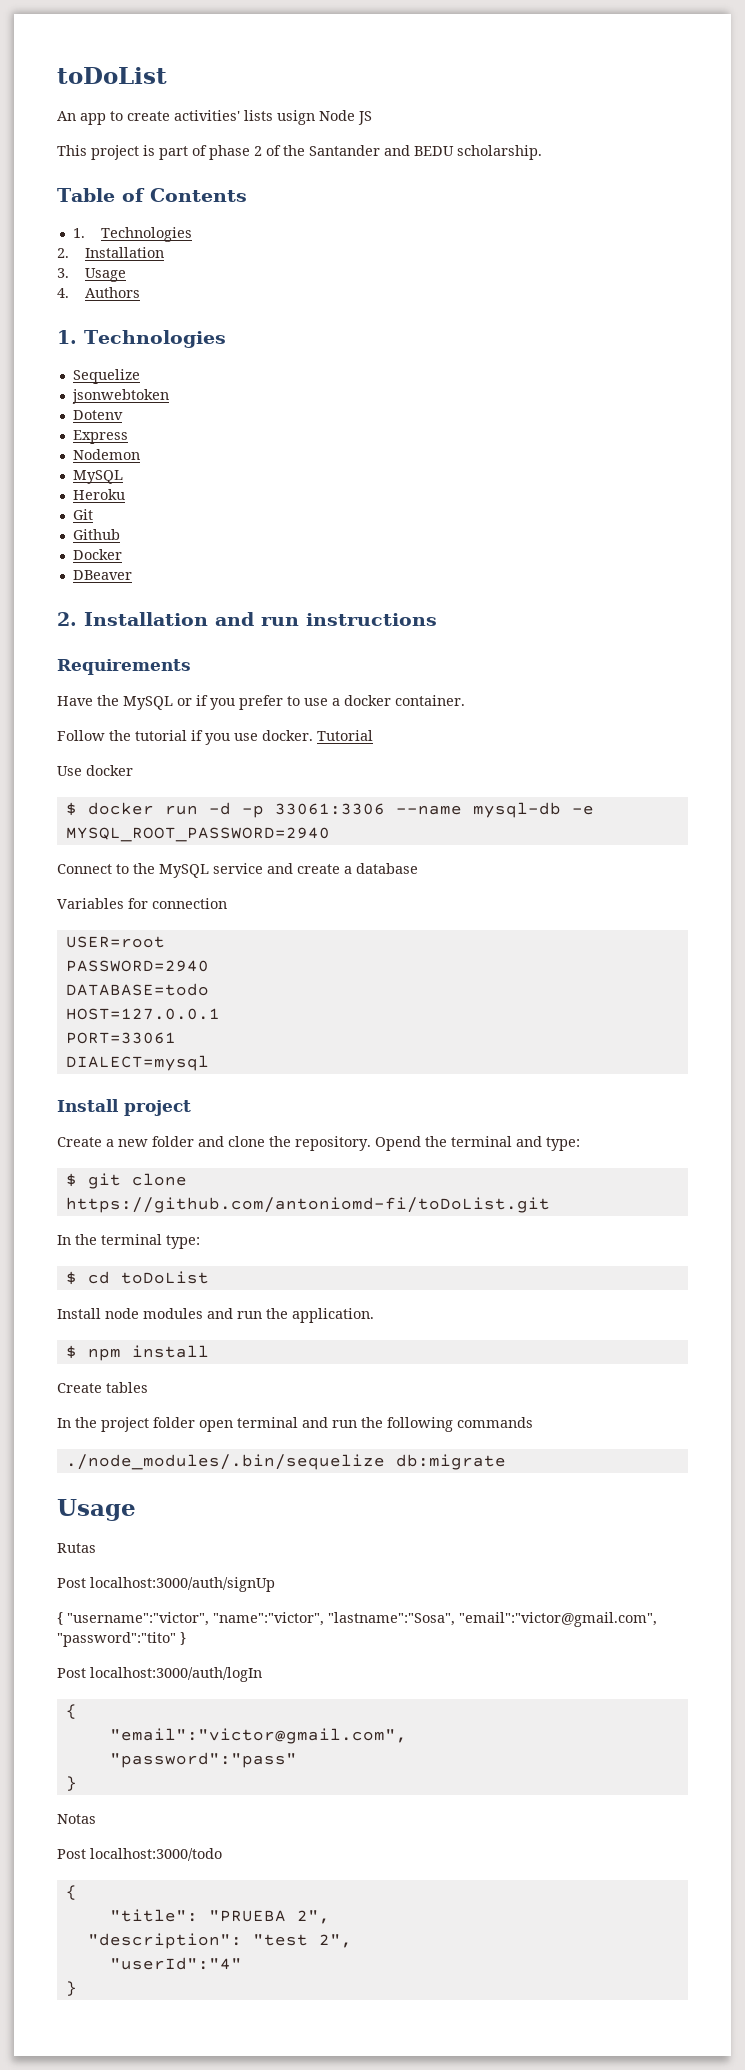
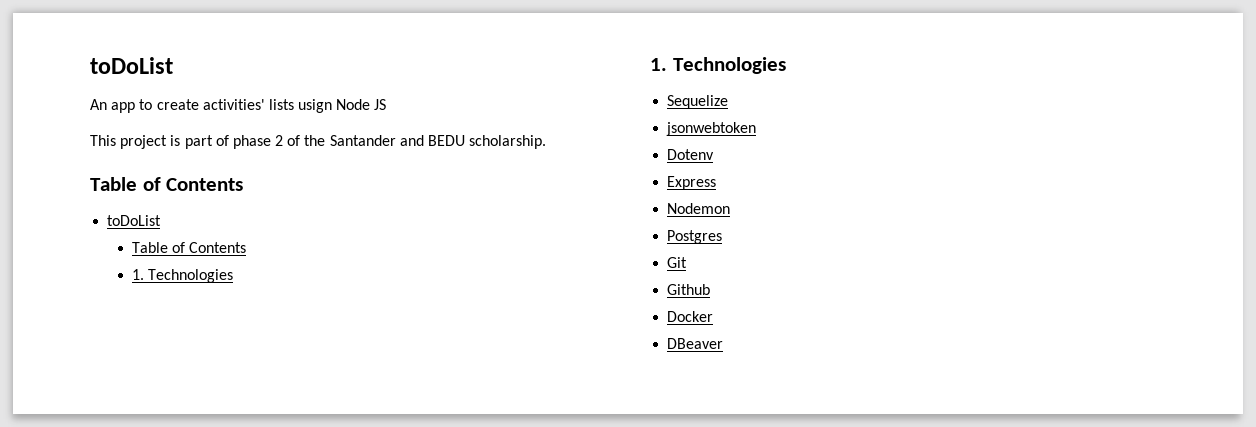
  This project is part of phase 2 of the Santander and BEDU scholarship.
  Table of Contents
+ toDoList
+ Table of Contents
  1. Technologies
- 2. Installation
- 3. Usage
- 4. Authors
  Nodemon
- MySQL
- Heroku
+ Postgres
- 2. Installation and run instructions
- Requirements
- Have the MySQL or if you prefer to use a docker container.
- Follow the tutorial if you use docker. Tutorial
- Use docker
- $ docker run -d -p 33061:3306 --name mysql-db -e MYSQL_ROOT_PASSWORD=2940
- Connect to the MySQL service and create a database
- Variables for connection
- USER=root
- PASSWORD=2940
- DATABASE=todo
- HOST=127.0.0.1
- PORT=33061
- DIALECT=mysql
- Install project
- Create a new folder and clone the repository. Opend the terminal and type:
- $ git clone https://github.com/antoniomd-fi/toDoList.git
- In the terminal type:
- $ cd toDoList
- Install node modules and run the application.
- $ npm install
- Create tables
- In the project folder open terminal and run the following commands
- ./node_modules/.bin/sequelize db:migrate
- Usage
- Rutas
- Post localhost:3000/auth/signUp
- { "username":"victor", "name":"victor", "lastname":"Sosa", "email":"victor@gmail.com", "password":"tito" }
- Post localhost:3000/auth/logIn
- {
- "email":"victor@gmail.com",
- "password":"pass"
- }
- Notas
- Post localhost:3000/todo
- {
- "title": "PRUEBA 2",
- "description": "test 2",
- "userId":"4"
- }

